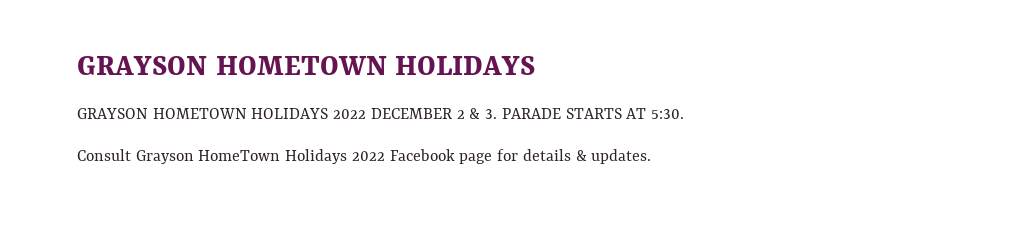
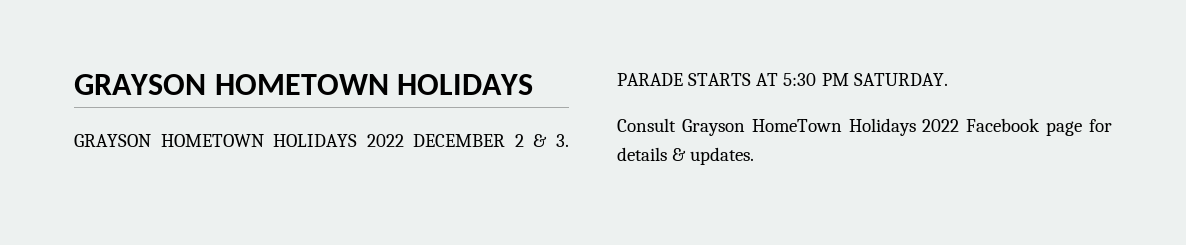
- GRAYSON HOMETOWN HOLIDAYS 2022 DECEMBER 2 & 3. PARADE STARTS AT 5:30.
+ GRAYSON HOMETOWN HOLIDAYS 2022 DECEMBER 2 & 3. PARADE STARTS AT 5:30 PM SATURDAY.

